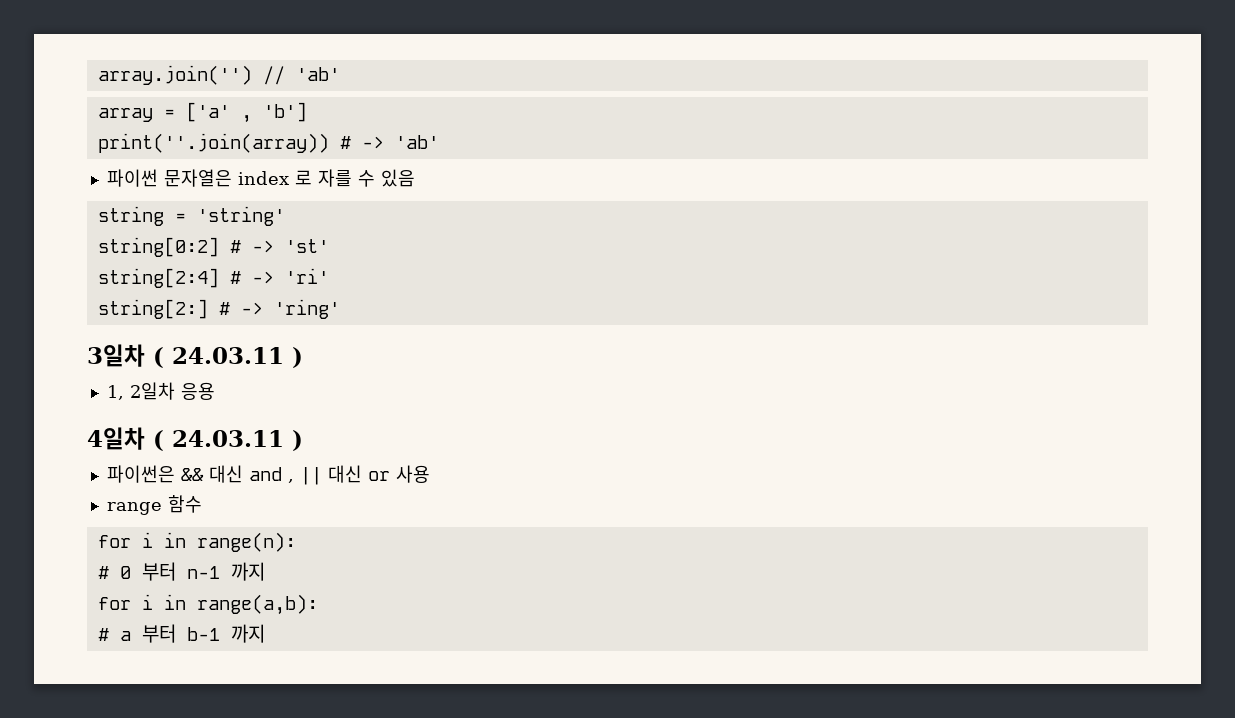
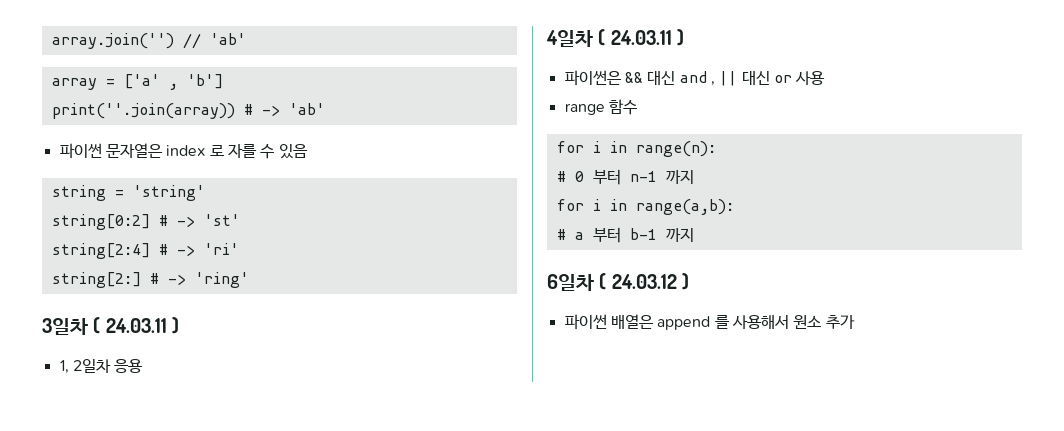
+ 6일차 ( 24.03.12 )
+ 파이썬 배열은 append 를 사용해서 원소 추가

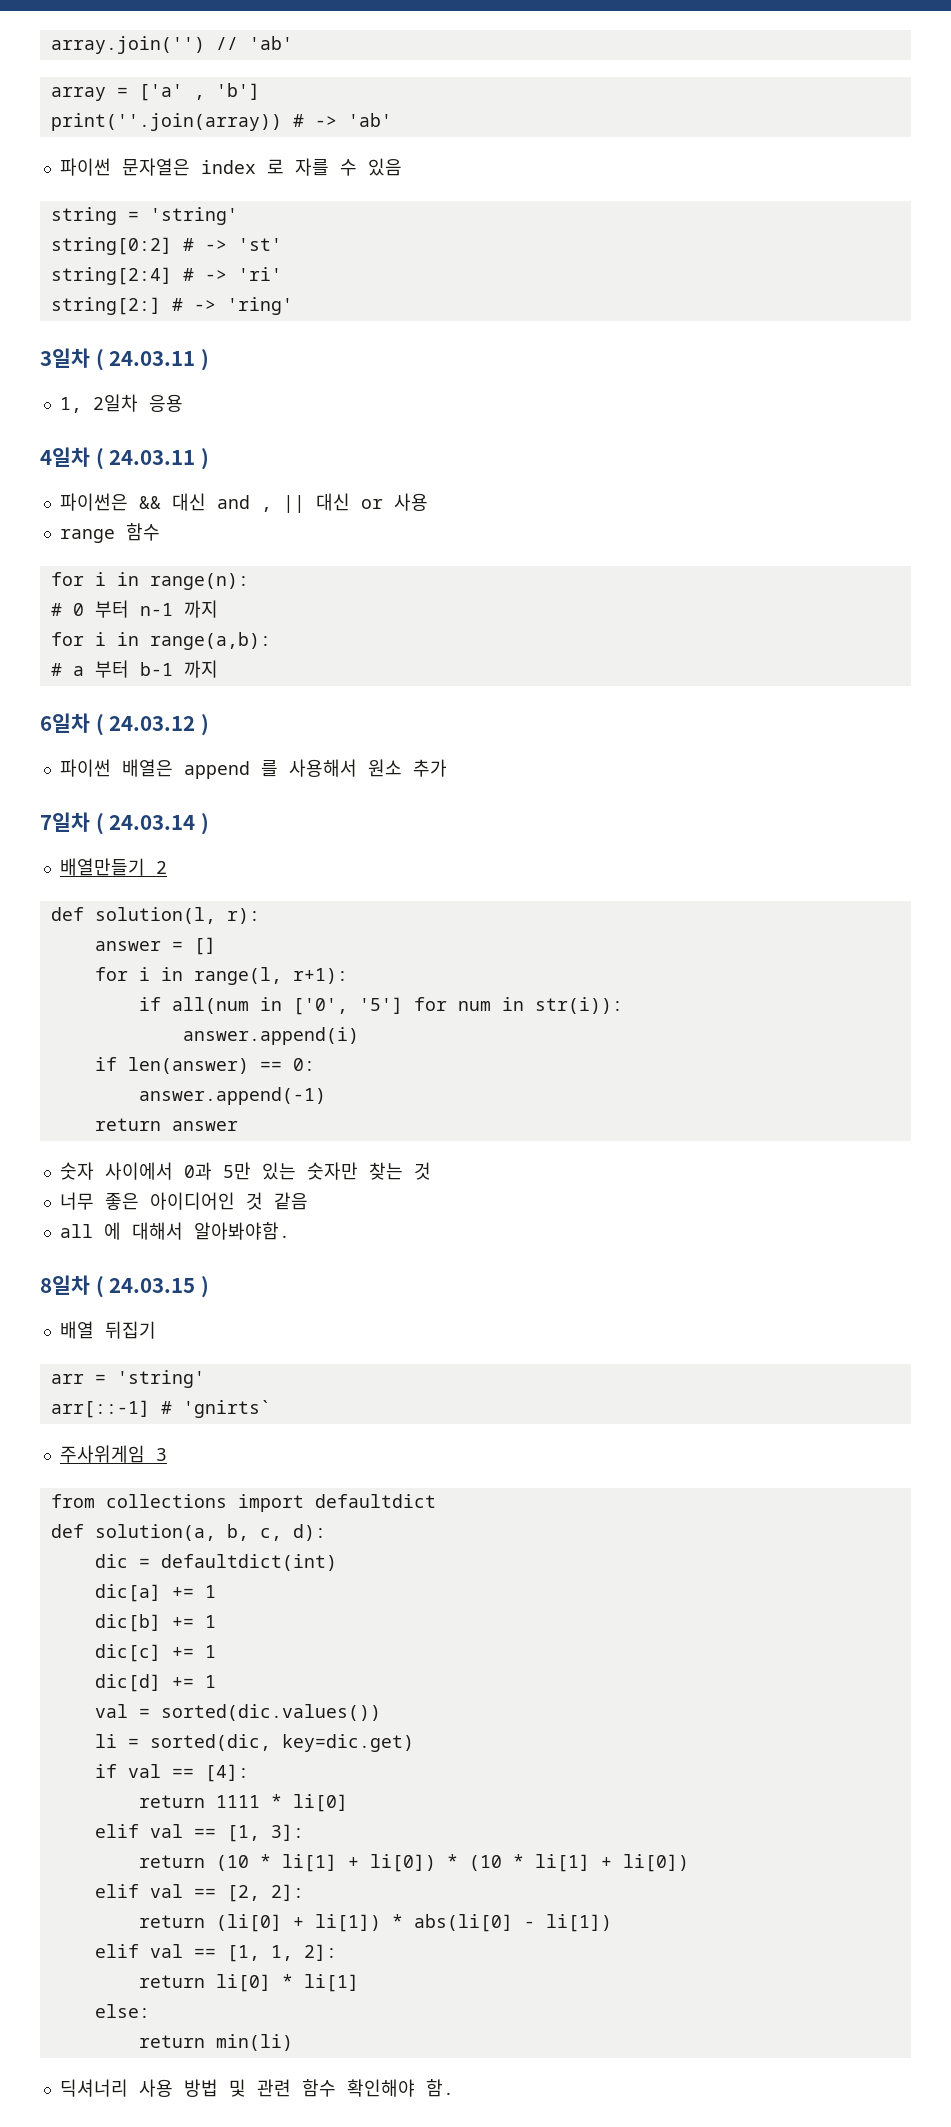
+ 7일차 ( 24.03.14 )
+ 배열만들기 2
+ def solution(l, r):
+ answer = []
+ for i in range(l, r+1):
+ if all(num in ['0', '5'] for num in str(i)):
+ answer.append(i)
+ if len(answer) == 0:
+ answer.append(-1)
+ return answer
+ 숫자 사이에서 0과 5만 있는 숫자만 찾는 것
+ 너무 좋은 아이디어인 것 같음
+ all 에 대해서 알아봐야함.
+ 8일차 ( 24.03.15 )
+ 배열 뒤집기
+ arr = 'string'
+ arr[::-1] # 'gnirts`
+ 주사위게임 3
+ from collections import defaultdict
+ def solution(a, b, c, d):
+ dic = defaultdict(int)
+ dic[a] += 1
+ dic[b] += 1
+ dic[c] += 1
+ dic[d] += 1
+ val = sorted(dic.values())
+ li = sorted(dic, key=dic.get)
+ if val == [4]:
+ return 1111 * li[0]
+ elif val == [1, 3]:
+ return (10 * li[1] + li[0]) * (10 * li[1] + li[0])
+ elif val == [2, 2]:
+ return (li[0] + li[1]) * abs(li[0] - li[1])
+ elif val == [1, 1, 2]:
+ return li[0] * li[1]
+ else:
+ return min(li)
+ 딕셔너리 사용 방법 및 관련 함수 확인해야 함.

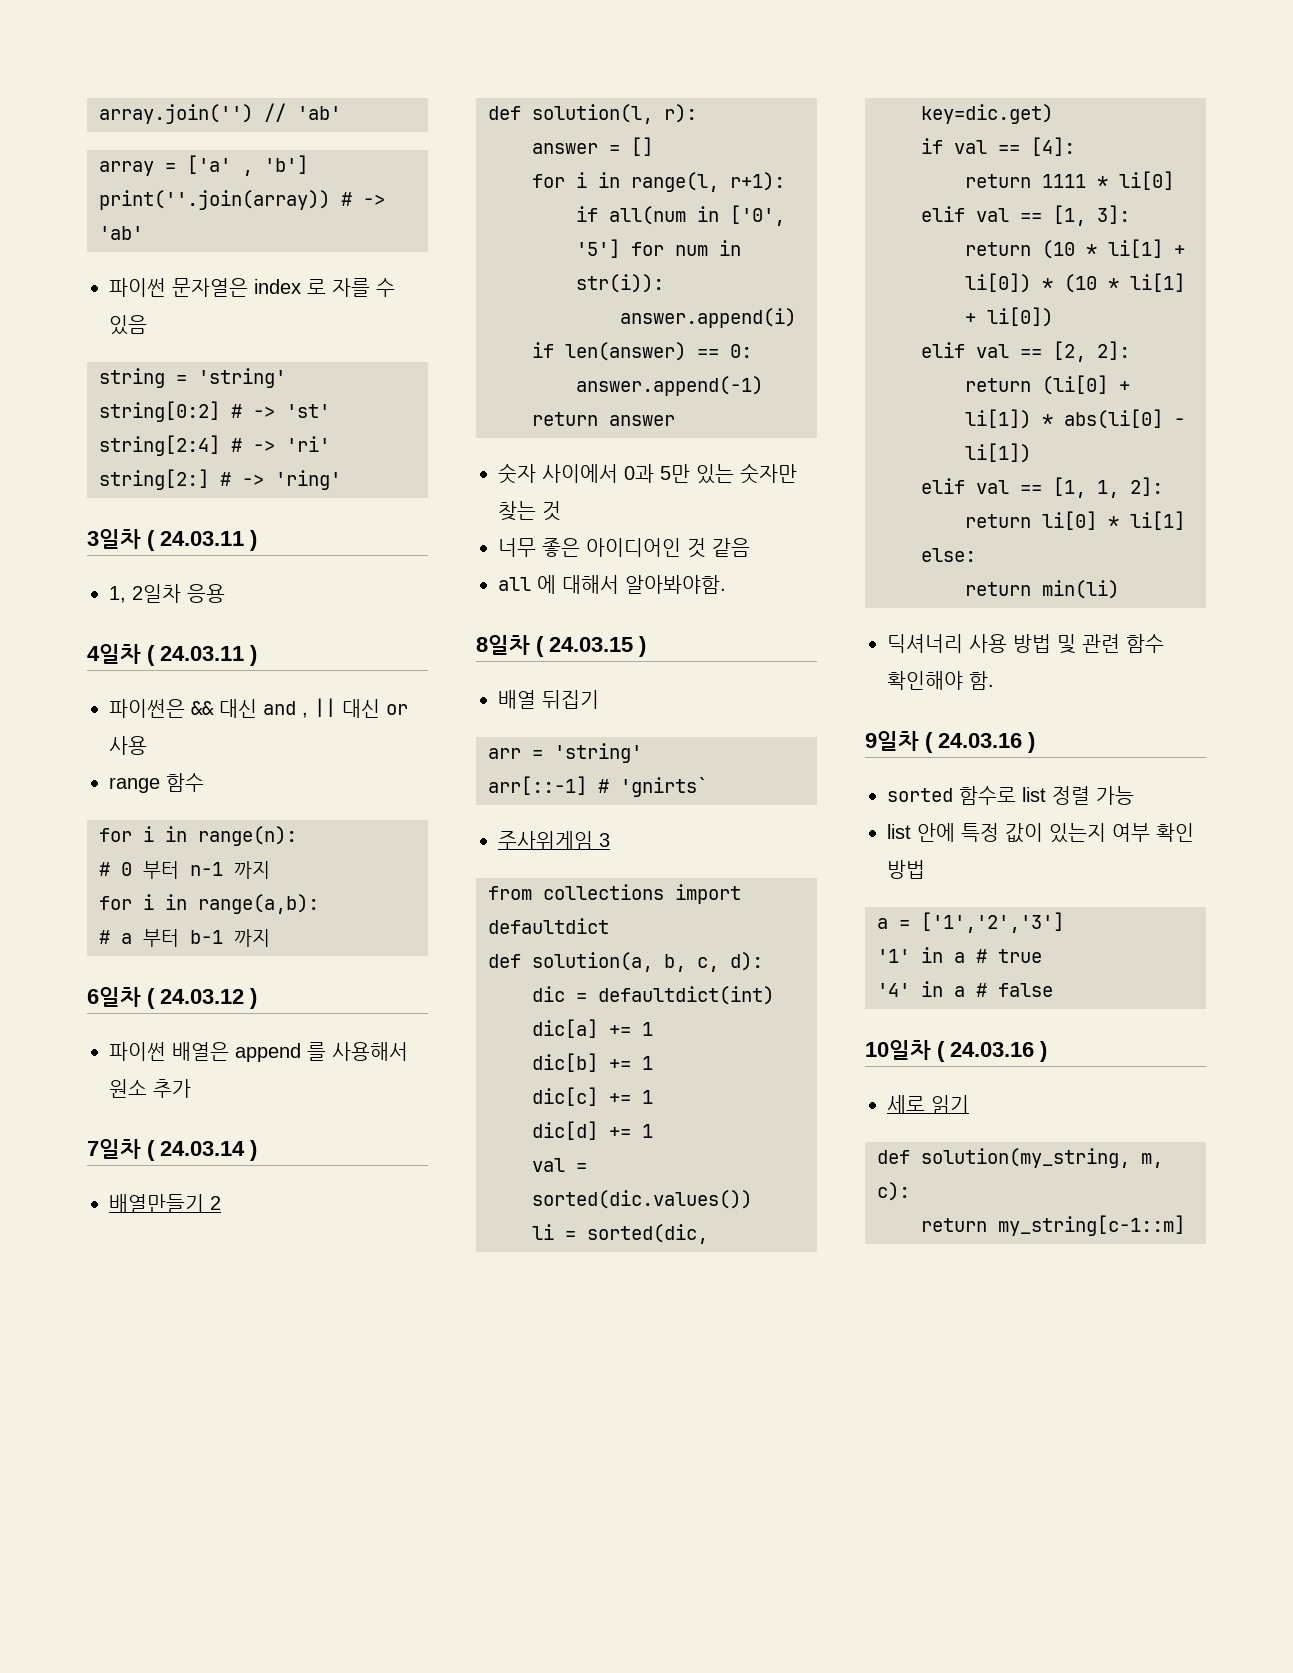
+ 9일차 ( 24.03.16 )
+ sorted 함수로 list 정렬 가능
+ list 안에 특정 값이 있는지 여부 확인 방법
+ a = ['1','2','3']
+ '1' in a # true
+ '4' in a # false
+ 10일차 ( 24.03.16 )
+ 세로 읽기
+ def solution(my_string, m, c):
+ return my_string[c-1::m]

